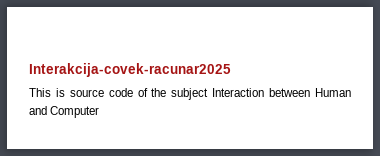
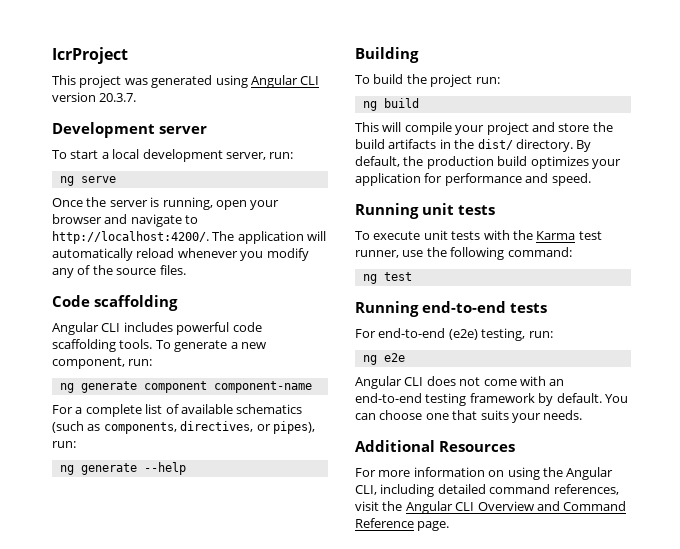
- Interakcija-covek-racunar2025
- This is source code of the subject Interaction between Human and Computer
+ IcrProject
+ This project was generated using Angular CLI version 20.3.7.
+ Development server
+ To start a local development server, run:
+ ng serve
+ Once the server is running, open your browser and navigate to http://localhost:4200/. The application will automatically reload whenever you modify any of the source files.
+ Code scaffolding
+ Angular CLI includes powerful code scaffolding tools. To generate a new component, run:
+ ng generate component component-name
+ For a complete list of available schematics (such as components, directives, or pipes), run:
+ ng generate --help
+ Building
+ To build the project run:
+ ng build
+ This will compile your project and store the build artifacts in the dist/ directory. By default, the production build optimizes your application for performance and speed.
+ Running unit tests
+ To execute unit tests with the Karma test runner, use the following command:
+ ng test
+ Running end-to-end tests
+ For end-to-end (e2e) testing, run:
+ ng e2e
+ Angular CLI does not come with an end-to-end testing framework by default. You can choose one that suits your needs.
+ Additional Resources
+ For more information on using the Angular CLI, including detailed command references, visit the Angular CLI Overview and Command Reference page.

